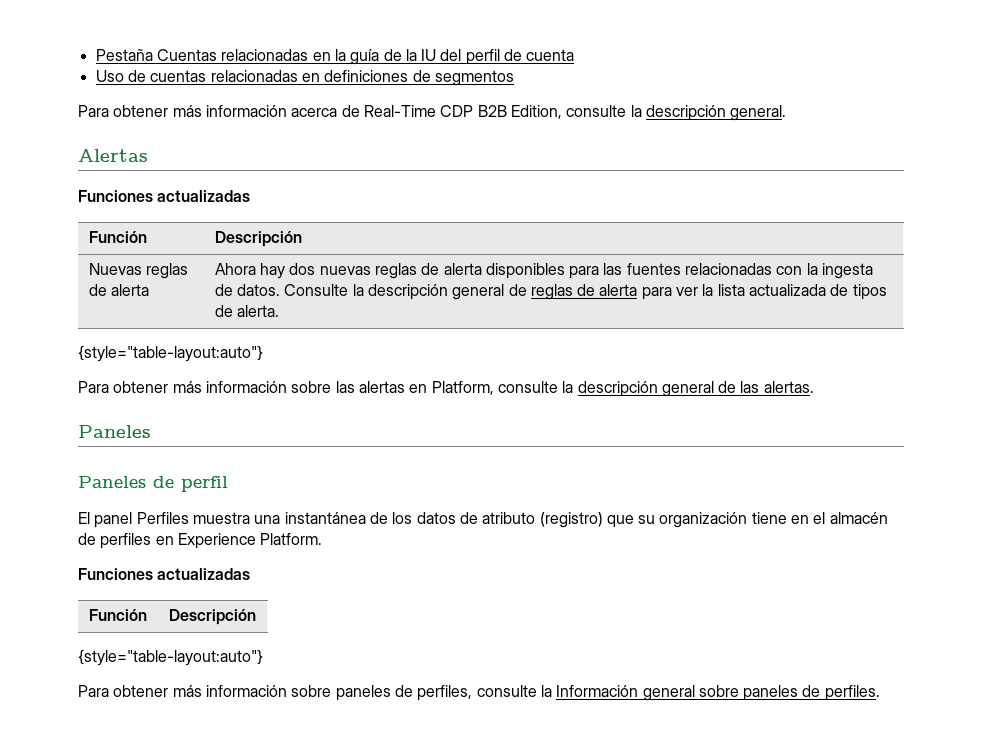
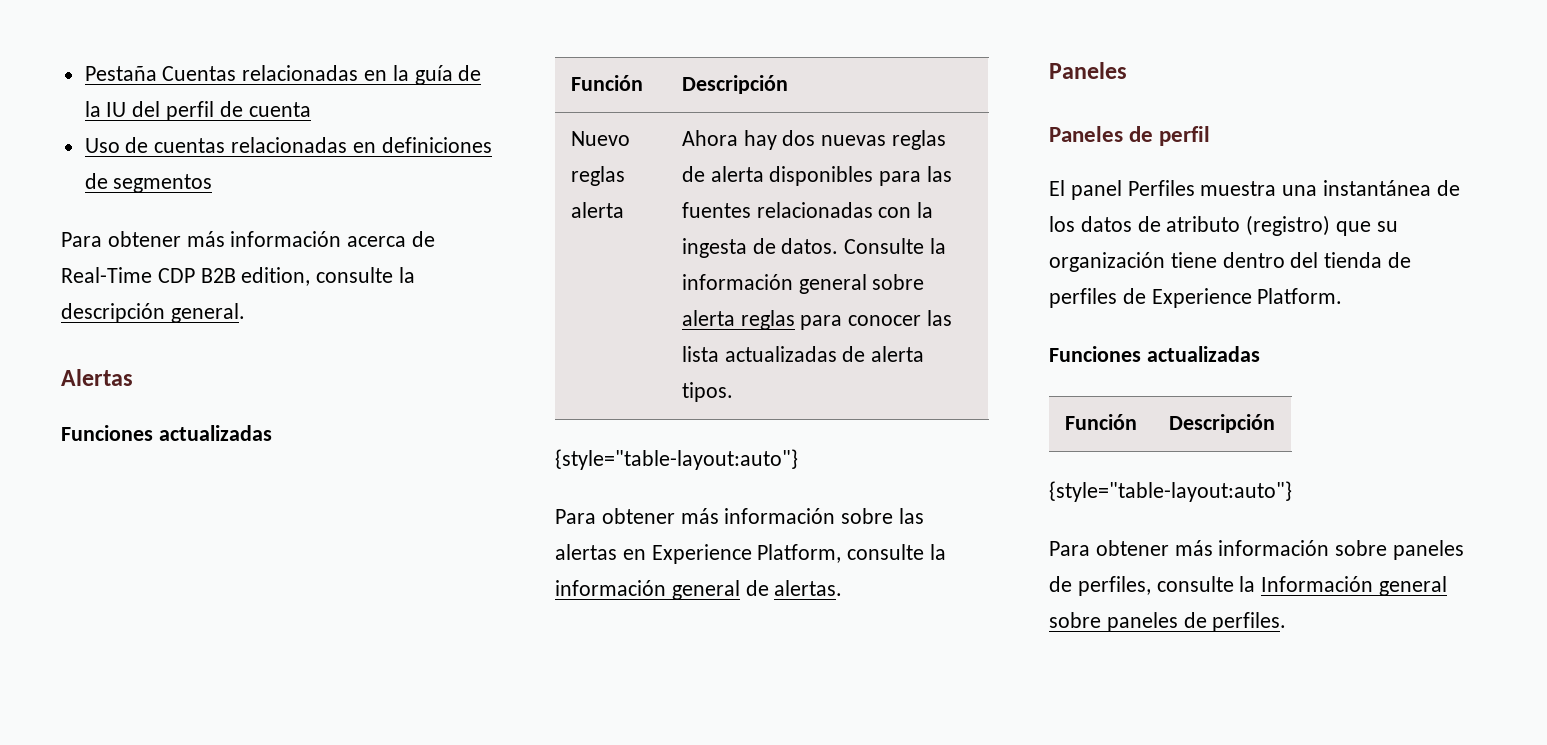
- Para obtener más información acerca de Real-Time CDP B2B Edition, consulte la descripción general.
+ Para obtener más información acerca de Real-Time CDP B2B edition, consulte la descripción general.
- Nuevas reglas de alerta | Ahora hay dos nuevas reglas de alerta disponibles para las fuentes relacionadas con la ingesta de datos. Consulte la descripción general de reglas de alerta para ver la lista actualizada de tipos de alerta.
+ Nuevo reglas alerta | Ahora hay dos nuevas reglas de alerta disponibles para las fuentes relacionadas con la ingesta de datos. Consulte la información general sobre alerta reglas para conocer las lista actualizadas de alerta tipos.
- Para obtener más información sobre las alertas en Platform, consulte la descripción general de las alertas.
+ Para obtener más información sobre las alertas en Experience Platform, consulte la información general de alertas.
- El panel Perfiles muestra una instantánea de los datos de atributo (registro) que su organización tiene en el almacén de perfiles en Experience Platform.
+ El panel Perfiles muestra una instantánea de los datos de atributo (registro) que su organización tiene dentro del tienda de perfiles de Experience Platform.

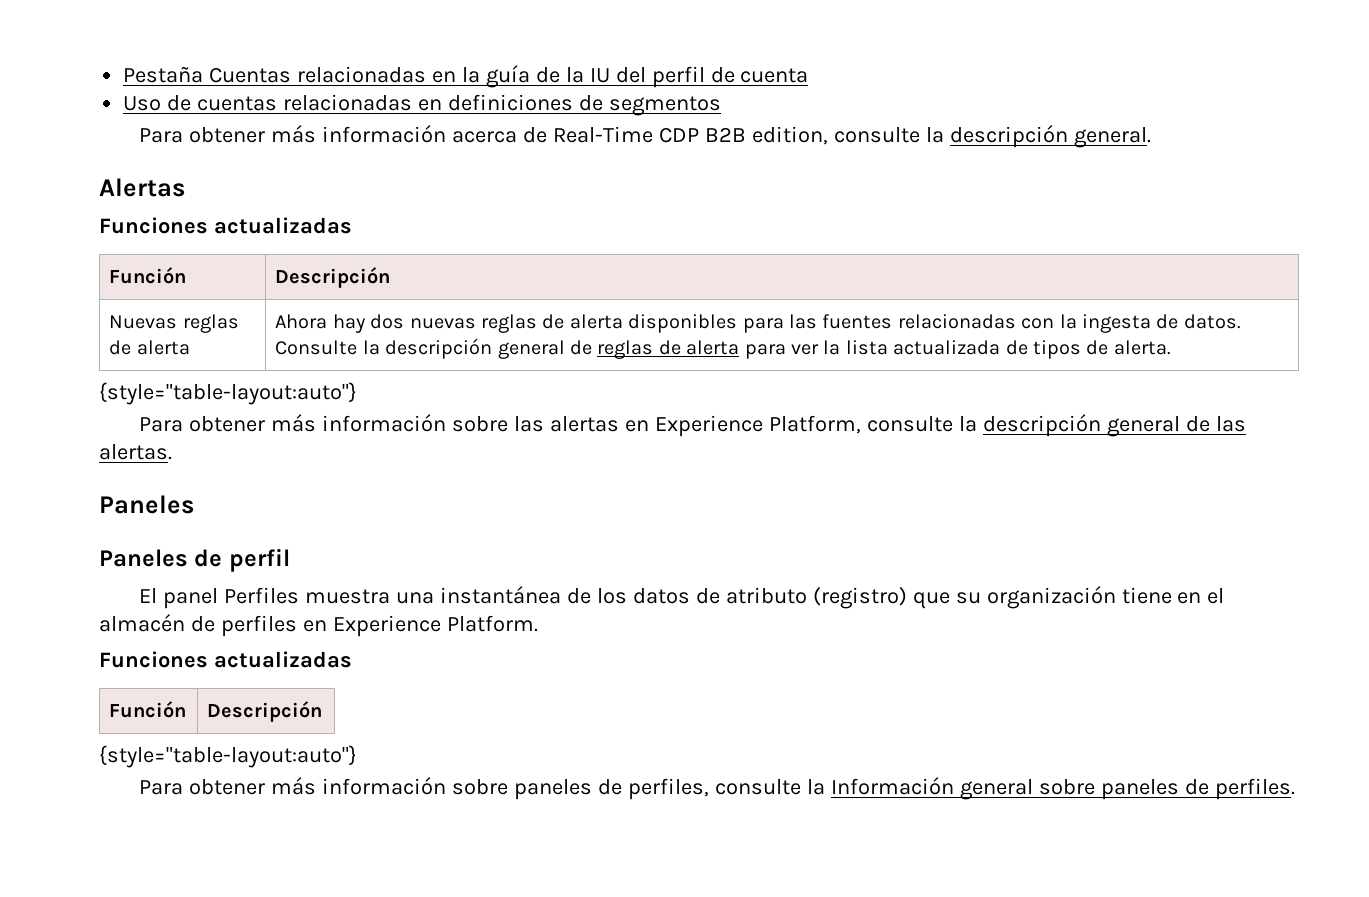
- Nuevo reglas alerta | Ahora hay dos nuevas reglas de alerta disponibles para las fuentes relacionadas con la ingesta de datos. Consulte la información general sobre alerta reglas para conocer las lista actualizadas de alerta tipos.
+ Nuevas reglas de alerta | Ahora hay dos nuevas reglas de alerta disponibles para las fuentes relacionadas con la ingesta de datos. Consulte la descripción general de reglas de alerta para ver la lista actualizada de tipos de alerta.
- Para obtener más información sobre las alertas en Experience Platform, consulte la información general de alertas.
+ Para obtener más información sobre las alertas en Experience Platform, consulte la descripción general de las alertas.
- El panel Perfiles muestra una instantánea de los datos de atributo (registro) que su organización tiene dentro del tienda de perfiles de Experience Platform.
+ El panel Perfiles muestra una instantánea de los datos de atributo (registro) que su organización tiene en el almacén de perfiles en Experience Platform.

